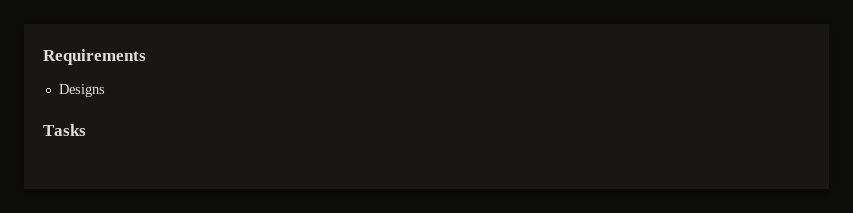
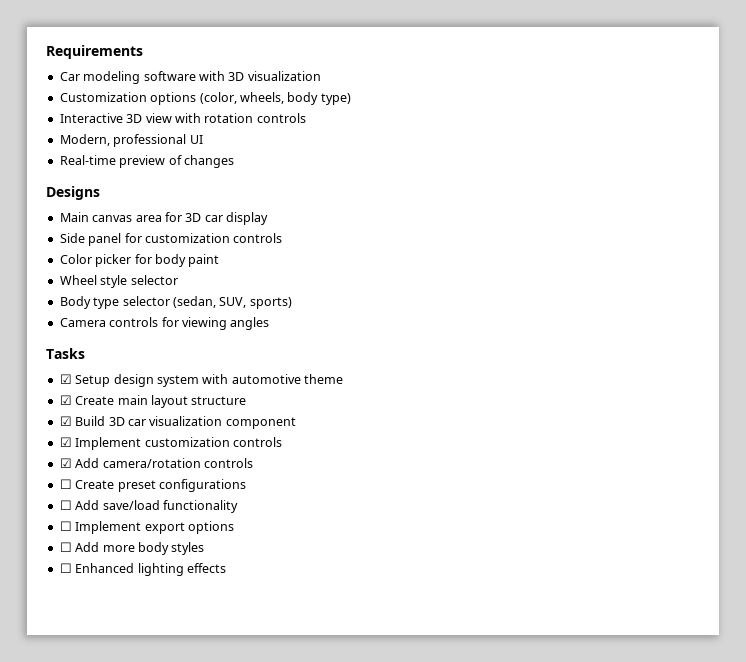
+ Car modeling software with 3D visualization
+ Customization options (color, wheels, body type)
+ Interactive 3D view with rotation controls
+ Modern, professional UI
+ Real-time preview of changes
  Designs
+ Main canvas area for 3D car display
+ Side panel for customization controls
+ Color picker for body paint
+ Wheel style selector
+ Body type selector (sedan, SUV, sports)
+ Camera controls for viewing angles
  Tasks
+ ☑ Setup design system with automotive theme
+ ☑ Create main layout structure
+ ☑ Build 3D car visualization component
+ ☑ Implement customization controls
+ ☑ Add camera/rotation controls
+ ☐ Create preset configurations
+ ☐ Add save/load functionality
+ ☐ Implement export options
+ ☐ Add more body styles
+ ☐ Enhanced lighting effects

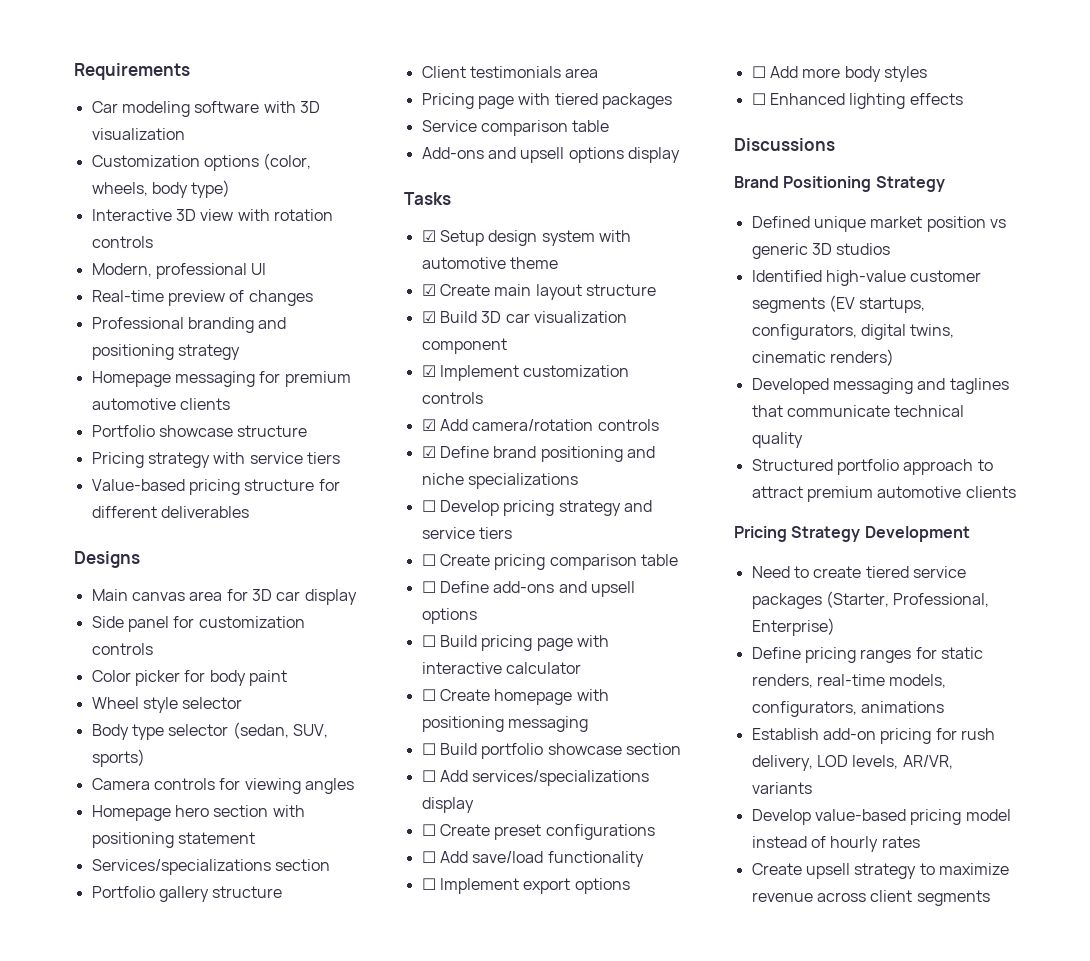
+ Professional branding and positioning strategy
+ Homepage messaging for premium automotive clients
+ Portfolio showcase structure
+ Pricing strategy with service tiers
+ Value-based pricing structure for different deliverables
+ Homepage hero section with positioning statement
+ Services/specializations section
+ Portfolio gallery structure
+ Client testimonials area
+ Pricing page with tiered packages
+ Service comparison table
+ Add-ons and upsell options display
+ ☑ Define brand positioning and niche specializations
+ ☐ Develop pricing strategy and service tiers
+ ☐ Create pricing comparison table
+ ☐ Define add-ons and upsell options
+ ☐ Build pricing page with interactive calculator
+ ☐ Create homepage with positioning messaging
+ ☐ Build portfolio showcase section
+ ☐ Add services/specializations display
+ Discussions
+ Brand Positioning Strategy
+ Defined unique market position vs generic 3D studios
+ Identified high-value customer segments (EV startups, configurators, digital twins, cinematic renders)
+ Developed messaging and taglines that communicate technical quality
+ Structured portfolio approach to attract premium automotive clients
+ Pricing Strategy Development
+ Need to create tiered service packages (Starter, Professional, Enterprise)
+ Define pricing ranges for static renders, real-time models, configurators, animations
+ Establish add-on pricing for rush delivery, LOD levels, AR/VR, variants
+ Develop value-based pricing model instead of hourly rates
+ Create upsell strategy to maximize revenue across client segments

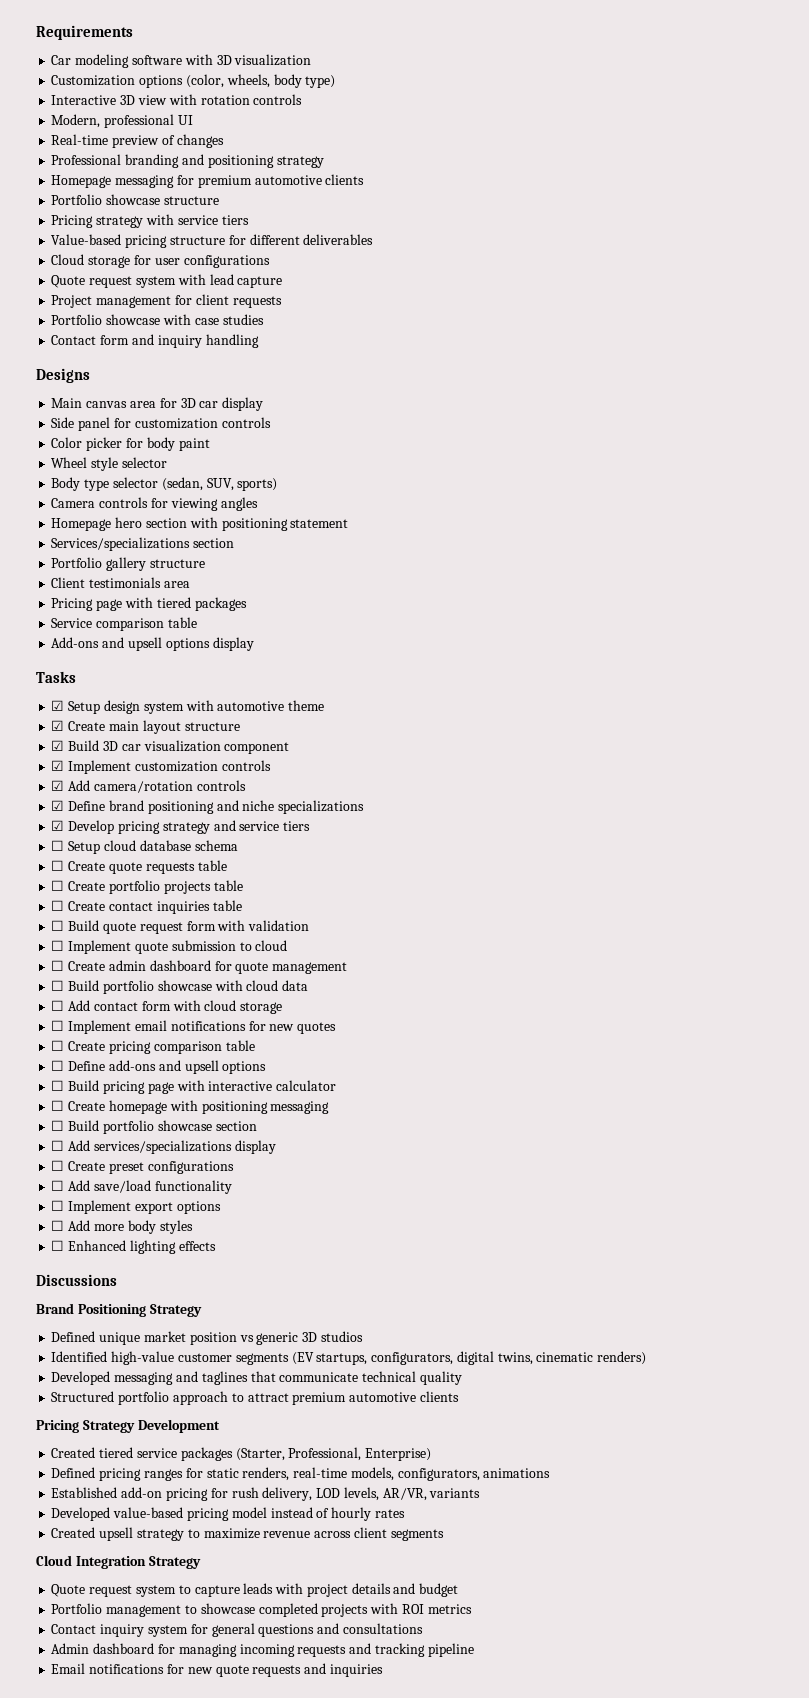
+ Cloud storage for user configurations
+ Quote request system with lead capture
+ Project management for client requests
+ Portfolio showcase with case studies
+ Contact form and inquiry handling
- ☐ Develop pricing strategy and service tiers
+ ☑ Develop pricing strategy and service tiers
+ ☐ Setup cloud database schema
+ ☐ Create quote requests table
+ ☐ Create portfolio projects table
+ ☐ Create contact inquiries table
+ ☐ Build quote request form with validation
+ ☐ Implement quote submission to cloud
+ ☐ Create admin dashboard for quote management
+ ☐ Build portfolio showcase with cloud data
+ ☐ Add contact form with cloud storage
+ ☐ Implement email notifications for new quotes
- Need to create tiered service packages (Starter, Professional, Enterprise)
+ Created tiered service packages (Starter, Professional, Enterprise)
- Define pricing ranges for static renders, real-time models, configurators, animations
+ Defined pricing ranges for static renders, real-time models, configurators, animations
- Establish add-on pricing for rush delivery, LOD levels, AR/VR, variants
+ Established add-on pricing for rush delivery, LOD levels, AR/VR, variants
- Develop value-based pricing model instead of hourly rates
+ Developed value-based pricing model instead of hourly rates
- Create upsell strategy to maximize revenue across client segments
+ Created upsell strategy to maximize revenue across client segments
+ Cloud Integration Strategy
+ Quote request system to capture leads with project details and budget
+ Portfolio management to showcase completed projects with ROI metrics
+ Contact inquiry system for general questions and consultations
+ Admin dashboard for managing incoming requests and tracking pipeline
+ Email notifications for new quote requests and inquiries

